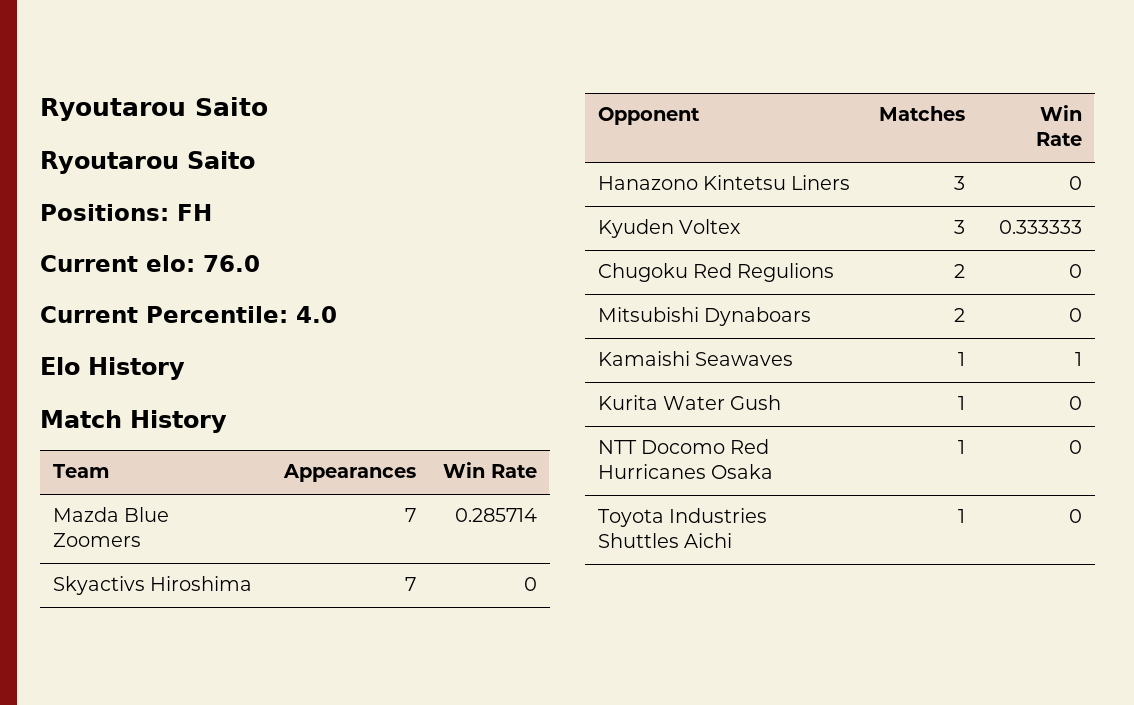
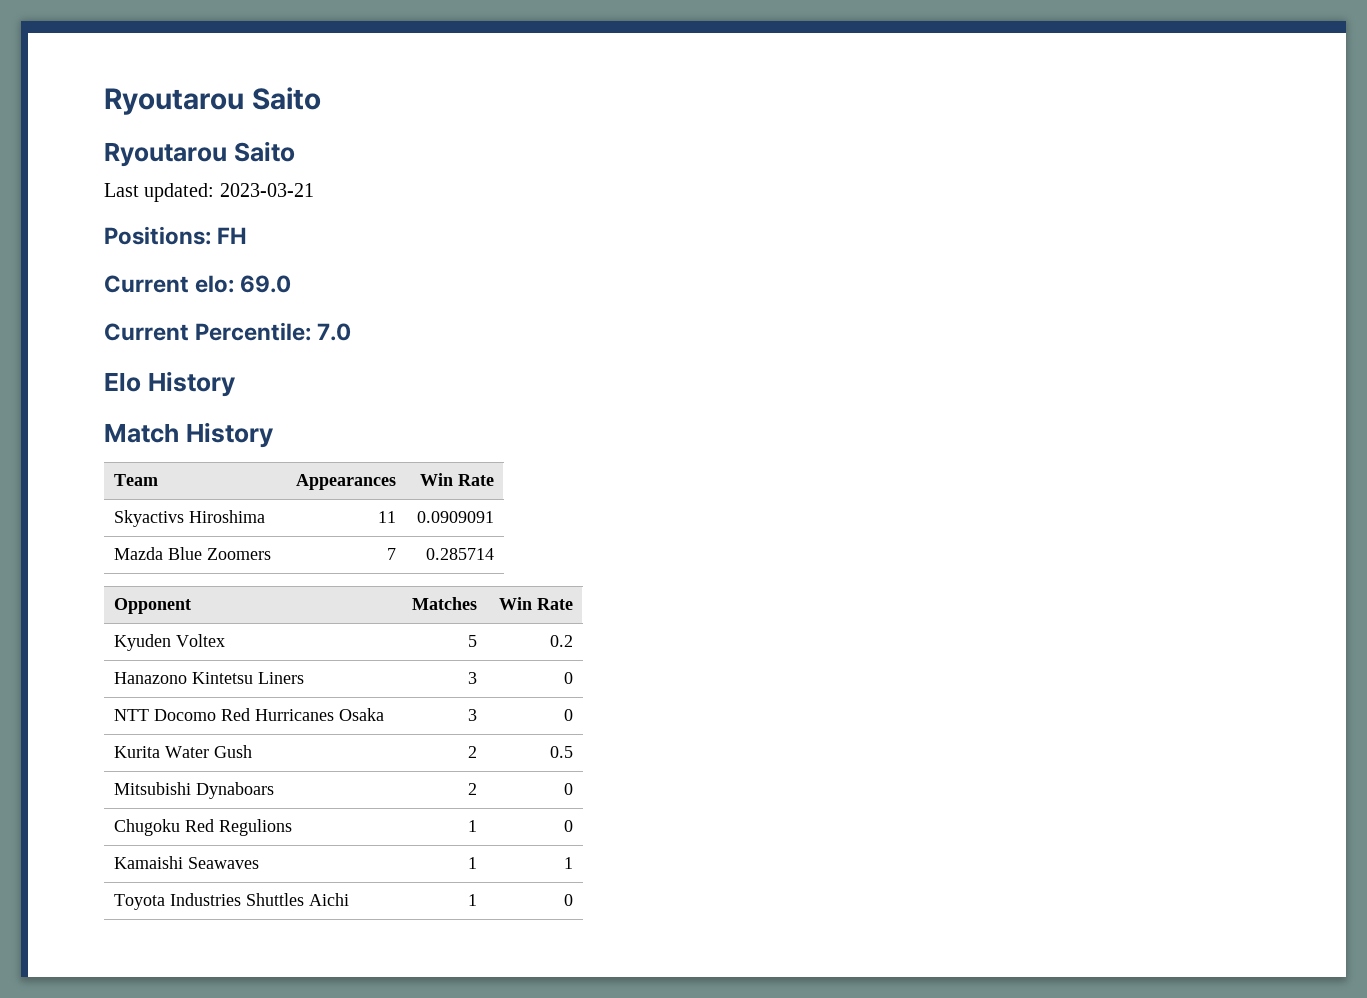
+ Last updated: 2023-03-21
- Current elo: 76.0
+ Current elo: 69.0
- Current Percentile: 4.0
+ Current Percentile: 7.0
+ Skyactivs Hiroshima | 11 | 0.0909091
- Skyactivs Hiroshima | 7 | 0
+ Kyuden Voltex | 5 | 0.2
- Kyuden Voltex | 3 | 0.333333
- Chugoku Red Regulions | 2 | 0
+ NTT Docomo Red Hurricanes Osaka | 3 | 0
+ Kurita Water Gush | 2 | 0.5
  Mitsubishi Dynaboars | 2 | 0
+ Chugoku Red Regulions | 1 | 0
- Kurita Water Gush | 1 | 0
- NTT Docomo Red Hurricanes Osaka | 1 | 0

